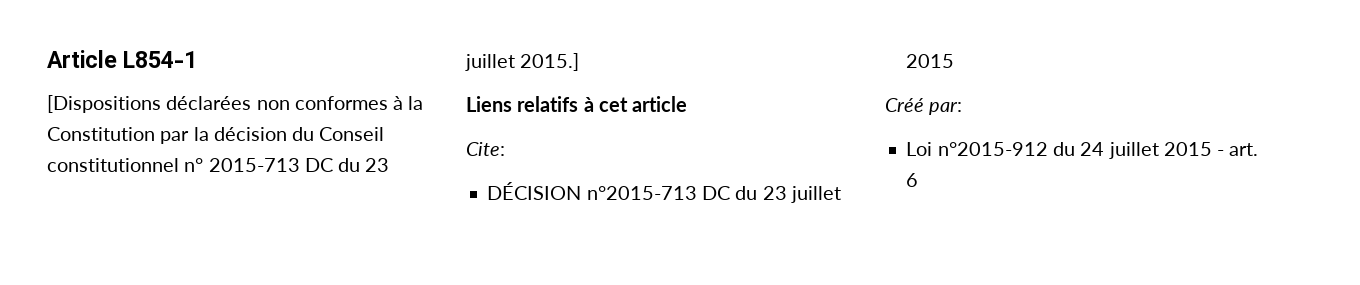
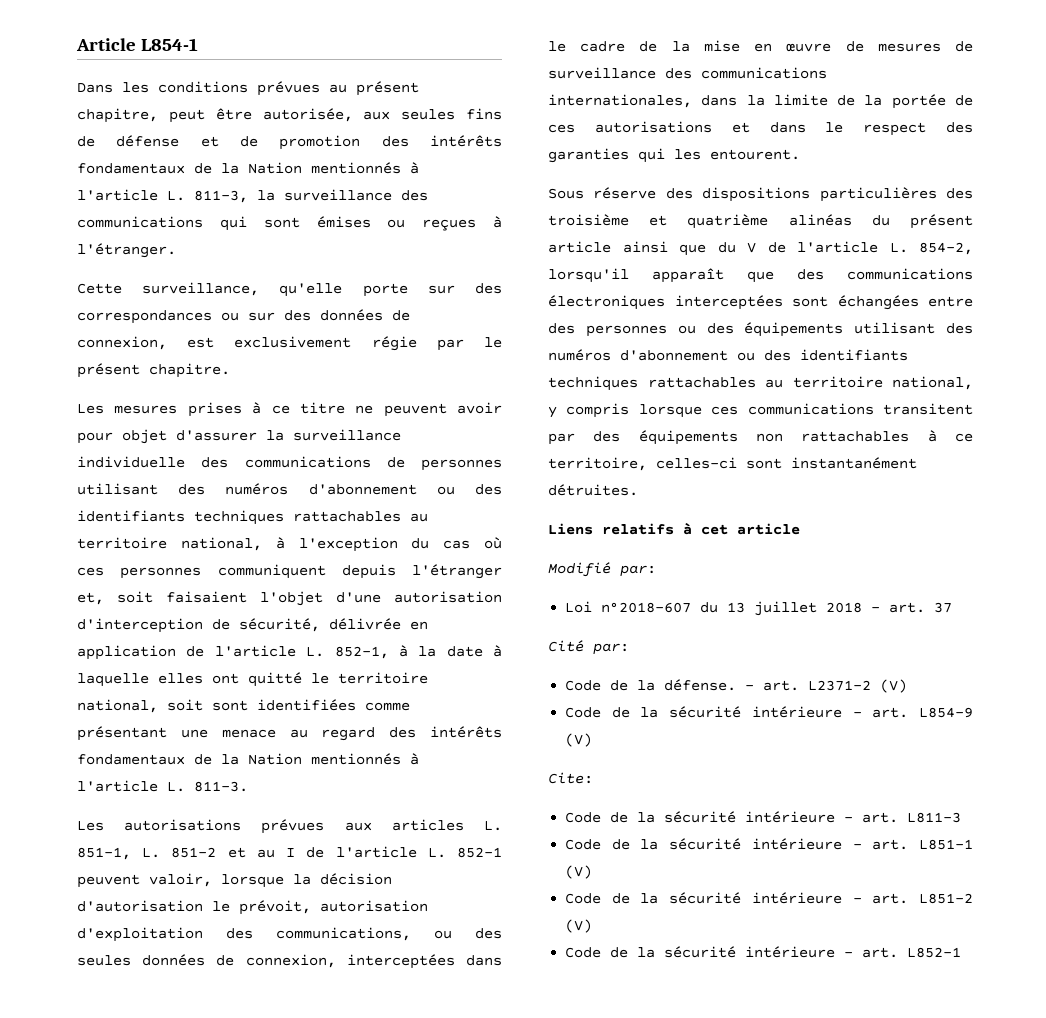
- [Dispositions déclarées non conformes à la Constitution par la décision du Conseil constitutionnel n° 2015-713 DC du 23 juillet 2015.]
+ Dans les conditions prévues au présent chapitre, peut être autorisée, aux seules fins de défense et de promotion des intérêts fondamentaux de la Nation mentionnés à l'article L. 811-3, la surveillance des communications qui sont émises ou reçues à l'étranger.
+ Cette surveillance, qu'elle porte sur des correspondances ou sur des données de connexion, est exclusivement régie par le présent chapitre.
+ Les mesures prises à ce titre ne peuvent avoir pour objet d'assurer la surveillance individuelle des communications de personnes utilisant des numéros d'abonnement ou des identifiants techniques rattachables au territoire national, à l'exception du cas où ces personnes communiquent depuis l'étranger et, soit faisaient l'objet d'une autorisation d'interception de sécurité, délivrée en application de l'article L. 852-1, à la date à laquelle elles ont quitté le territoire national, soit sont identifiées comme présentant une menace au regard des intérêts fondamentaux de la Nation mentionnés à l'article L. 811-3.
+ Les autorisations prévues aux articles L. 851-1, L. 851-2 et au I de l'article L. 852-1 peuvent valoir, lorsque la décision d'autorisation le prévoit, autorisation d'exploitation des communications, ou des seules données de connexion, interceptées dans le cadre de la mise en œuvre de mesures de surveillance des communications internationales, dans la limite de la portée de ces autorisations et dans le respect des garanties qui les entourent.
+ Sous réserve des dispositions particulières des troisième et quatrième alinéas du présent article ainsi que du V de l'article L. 854-2, lorsqu'il apparaît que des communications électroniques interceptées sont échangées entre des personnes ou des équipements utilisant des numéros d'abonnement ou des identifiants techniques rattachables au territoire national, y compris lorsque ces communications transitent par des équipements non rattachables à ce territoire, celles-ci sont instantanément détruites.
+ Modifié par:
+ Loi n°2018-607 du 13 juillet 2018 - art. 37
+ Cité par:
+ Code de la défense. - art. L2371-2 (V)
+ Code de la sécurité intérieure - art. L854-9 (V)
  Cite:
- DÉCISION n°2015-713 DC du 23 juillet 2015
- Créé par:
- Loi n°2015-912 du 24 juillet 2015 - art. 6
+ Code de la sécurité intérieure - art. L811-3
+ Code de la sécurité intérieure - art. L851-1 (V)
+ Code de la sécurité intérieure - art. L851-2 (V)
+ Code de la sécurité intérieure - art. L852-1

